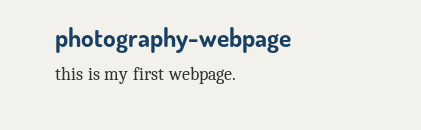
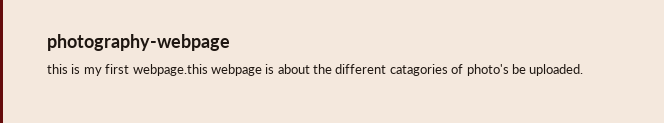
- this is my first webpage.
+ this is my first webpage.this webpage is about the different catagories of photo's be uploaded.

